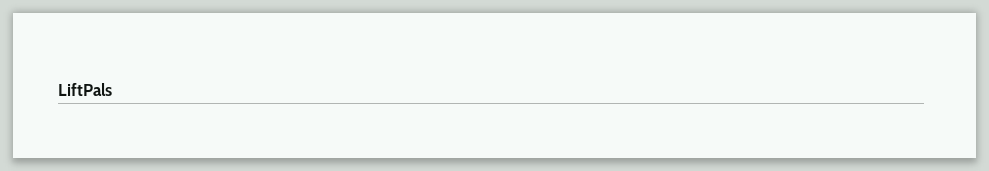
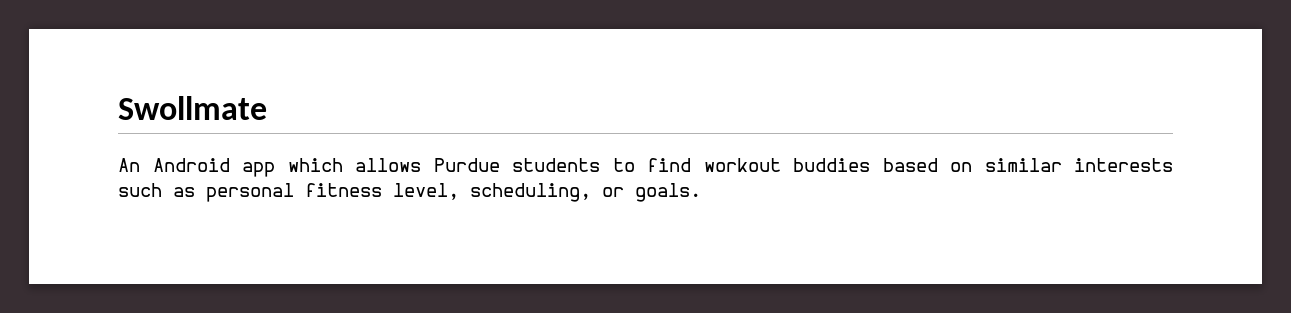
- LiftPals
+ Swollmate
+ An Android app which allows Purdue students to find workout buddies based on similar interests such as personal fitness level, scheduling, or goals.

